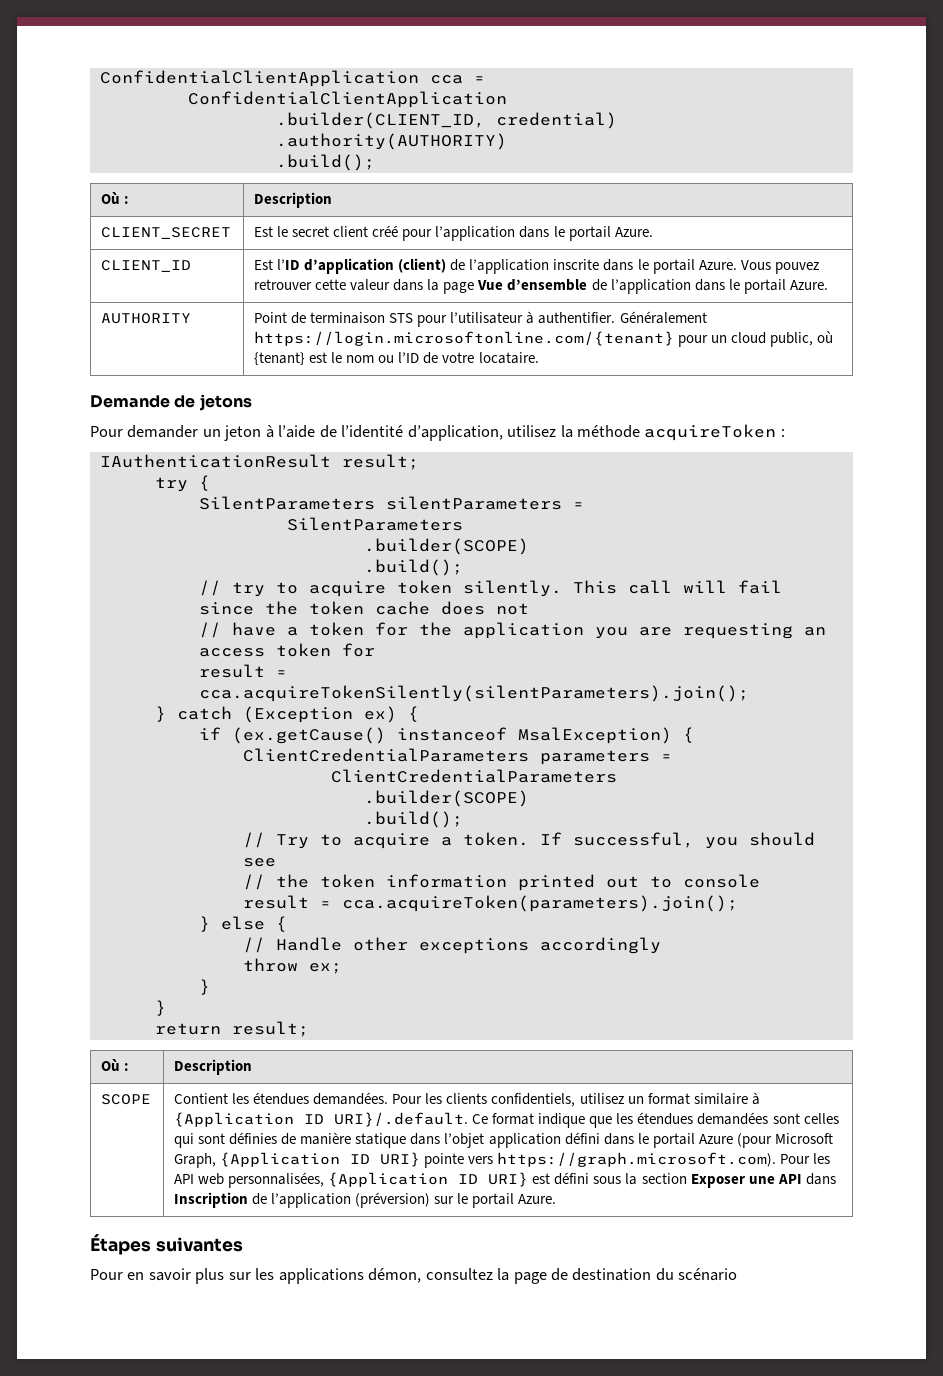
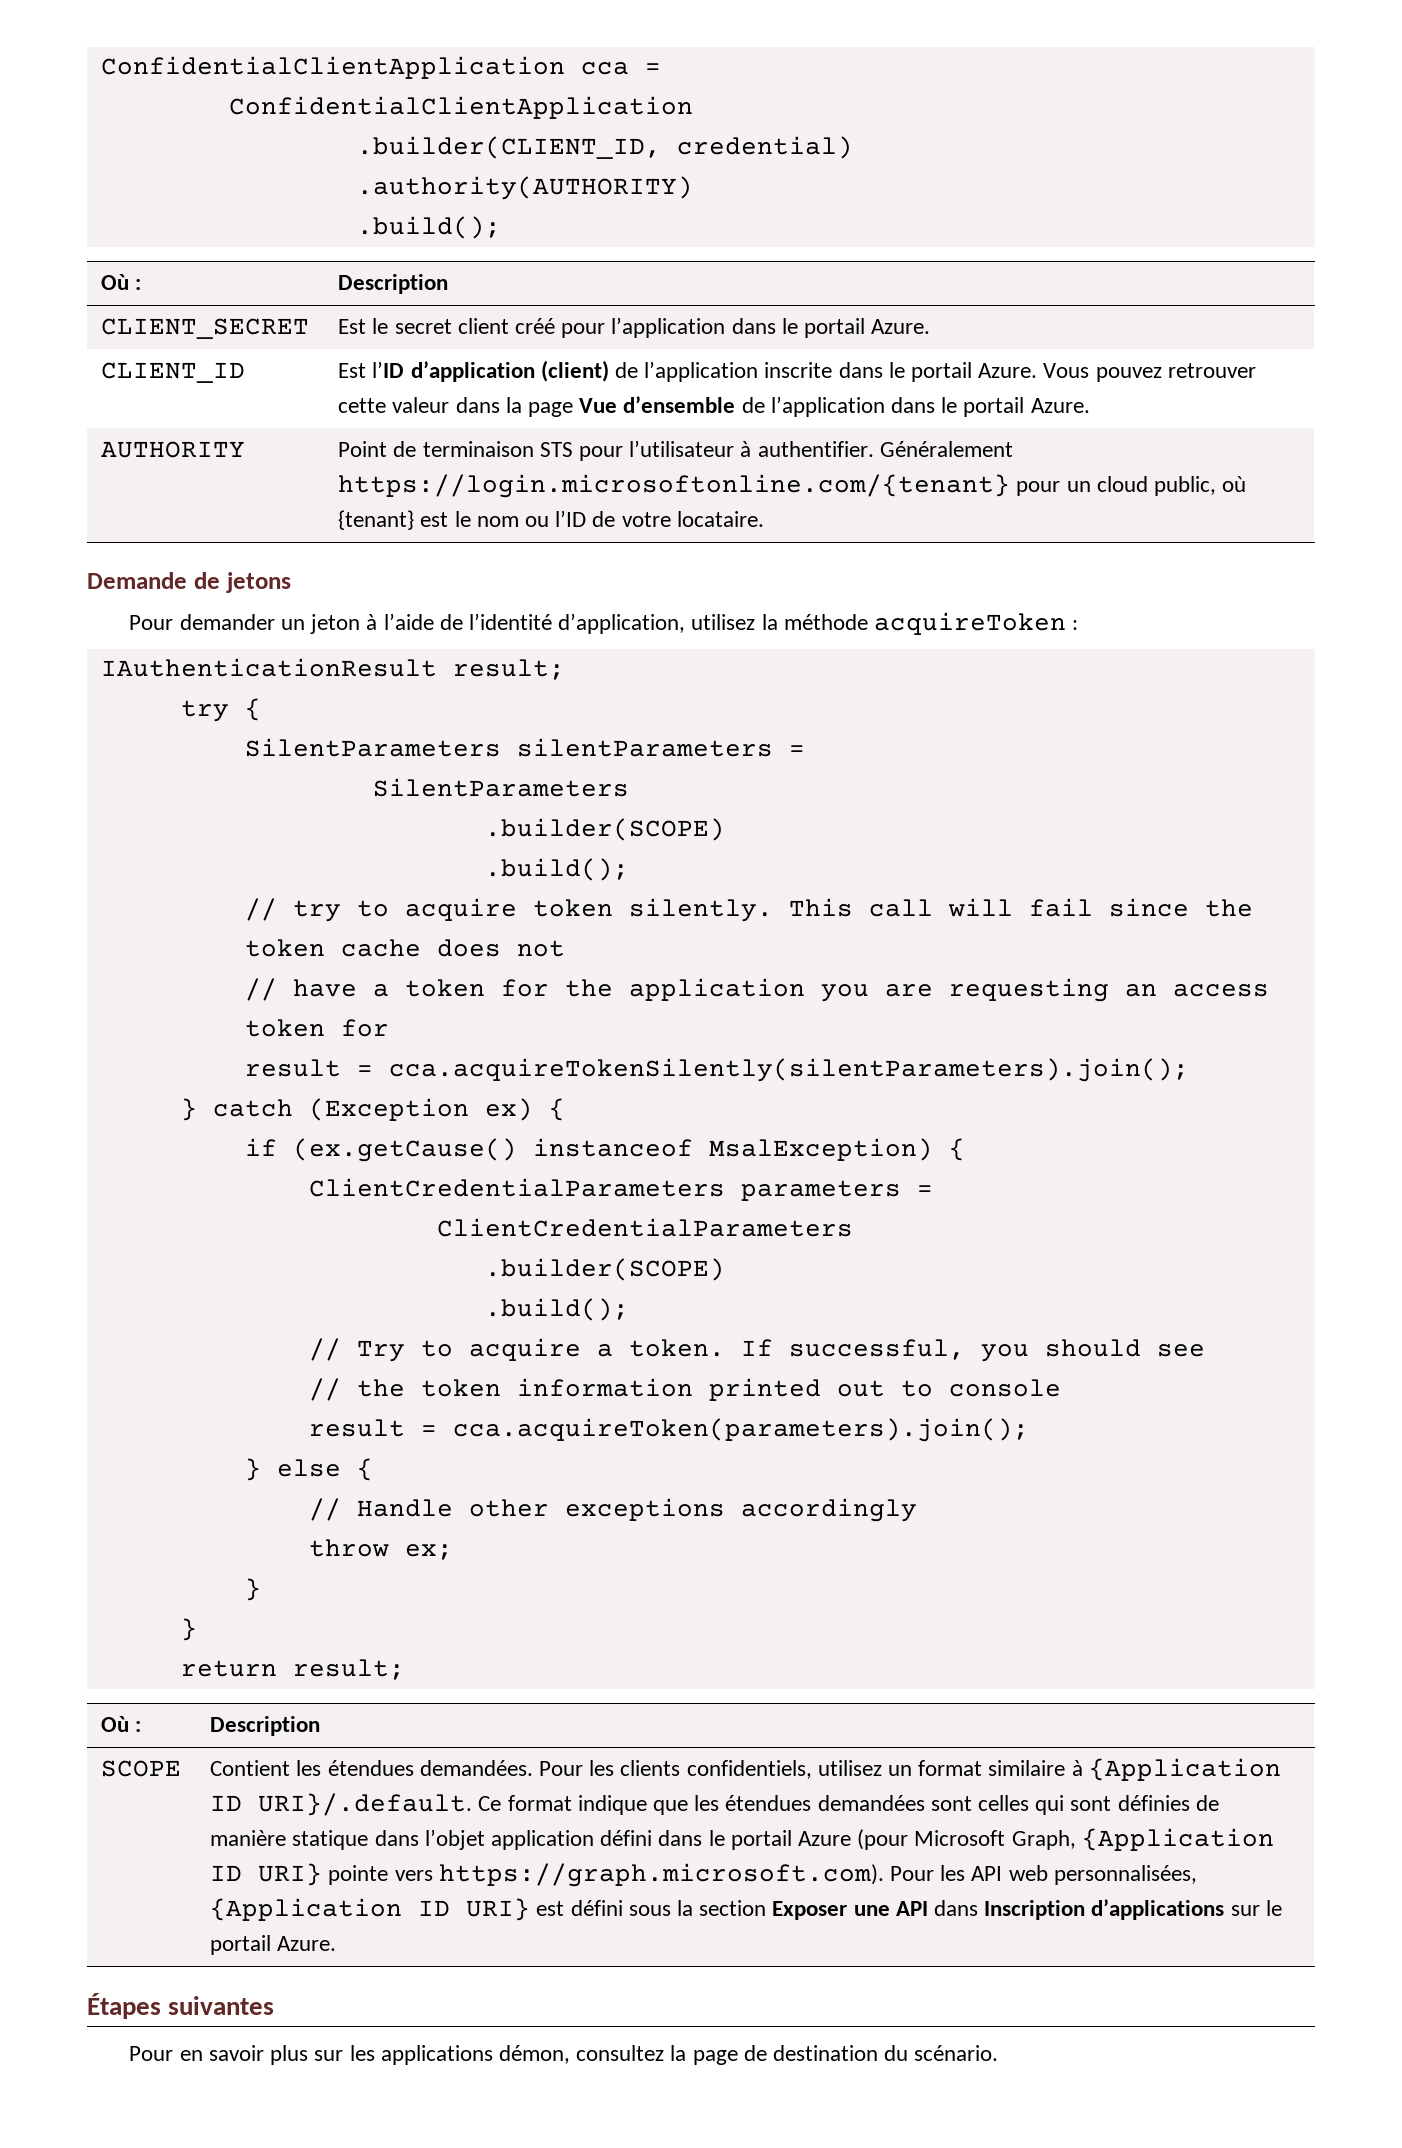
- Pour les clients confidentiels, utilisez un format similaire à {Application ID URI}/.default. Ce format indique que les étendues demandées sont celles qui sont définies de manière statique dans l’objet application défini dans le portail Azure (pour Microsoft Graph, {Application ID URI} pointe vers https://graph.microsoft.com). Pour les API web personnalisées, {Application ID URI} est défini sous la section Exposer une API dans Inscription de l’application (préversion) sur le portail Azure.
+ Pour les clients confidentiels, utilisez un format similaire à {Application ID URI}/.default. Ce format indique que les étendues demandées sont celles qui sont définies de manière statique dans l’objet application défini dans le portail Azure (pour Microsoft Graph, {Application ID URI} pointe vers https://graph.microsoft.com). Pour les API web personnalisées, {Application ID URI} est défini sous la section Exposer une API dans Inscription d’applications sur le portail Azure.
- Pour en savoir plus sur les applications démon, consultez la page de destination du scénario
+ Pour en savoir plus sur les applications démon, consultez la page de destination du scénario.

